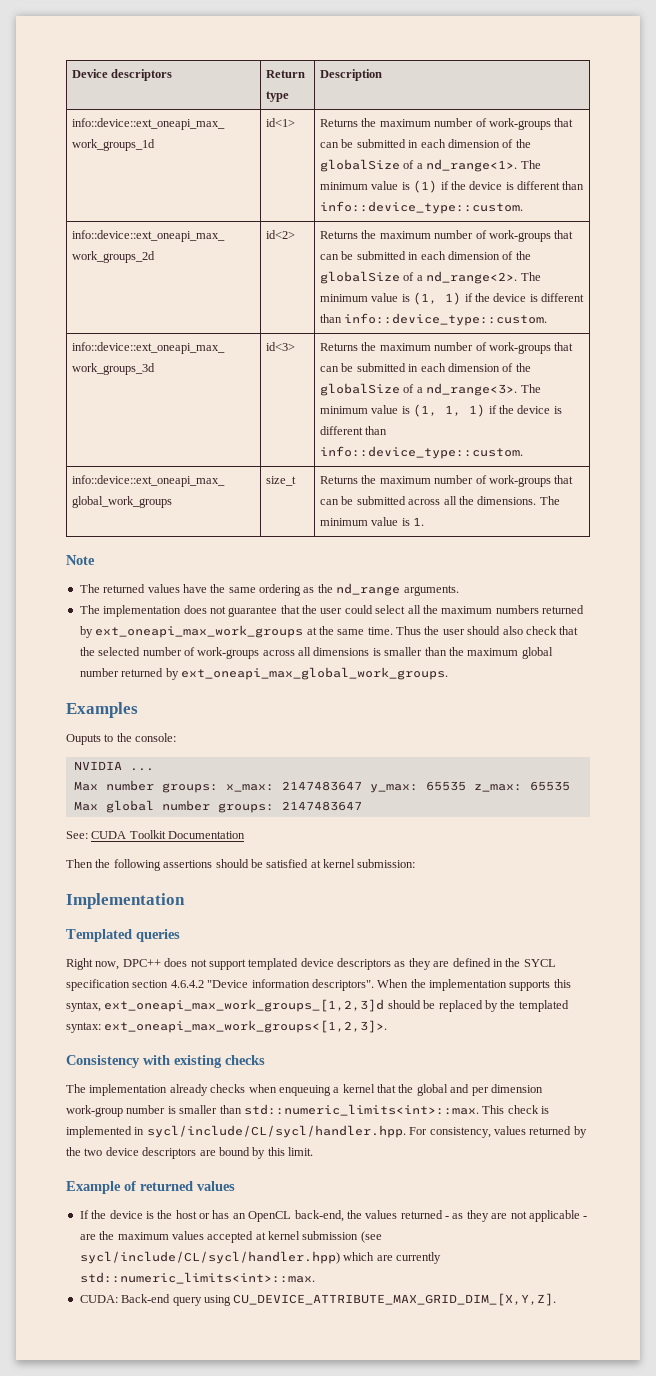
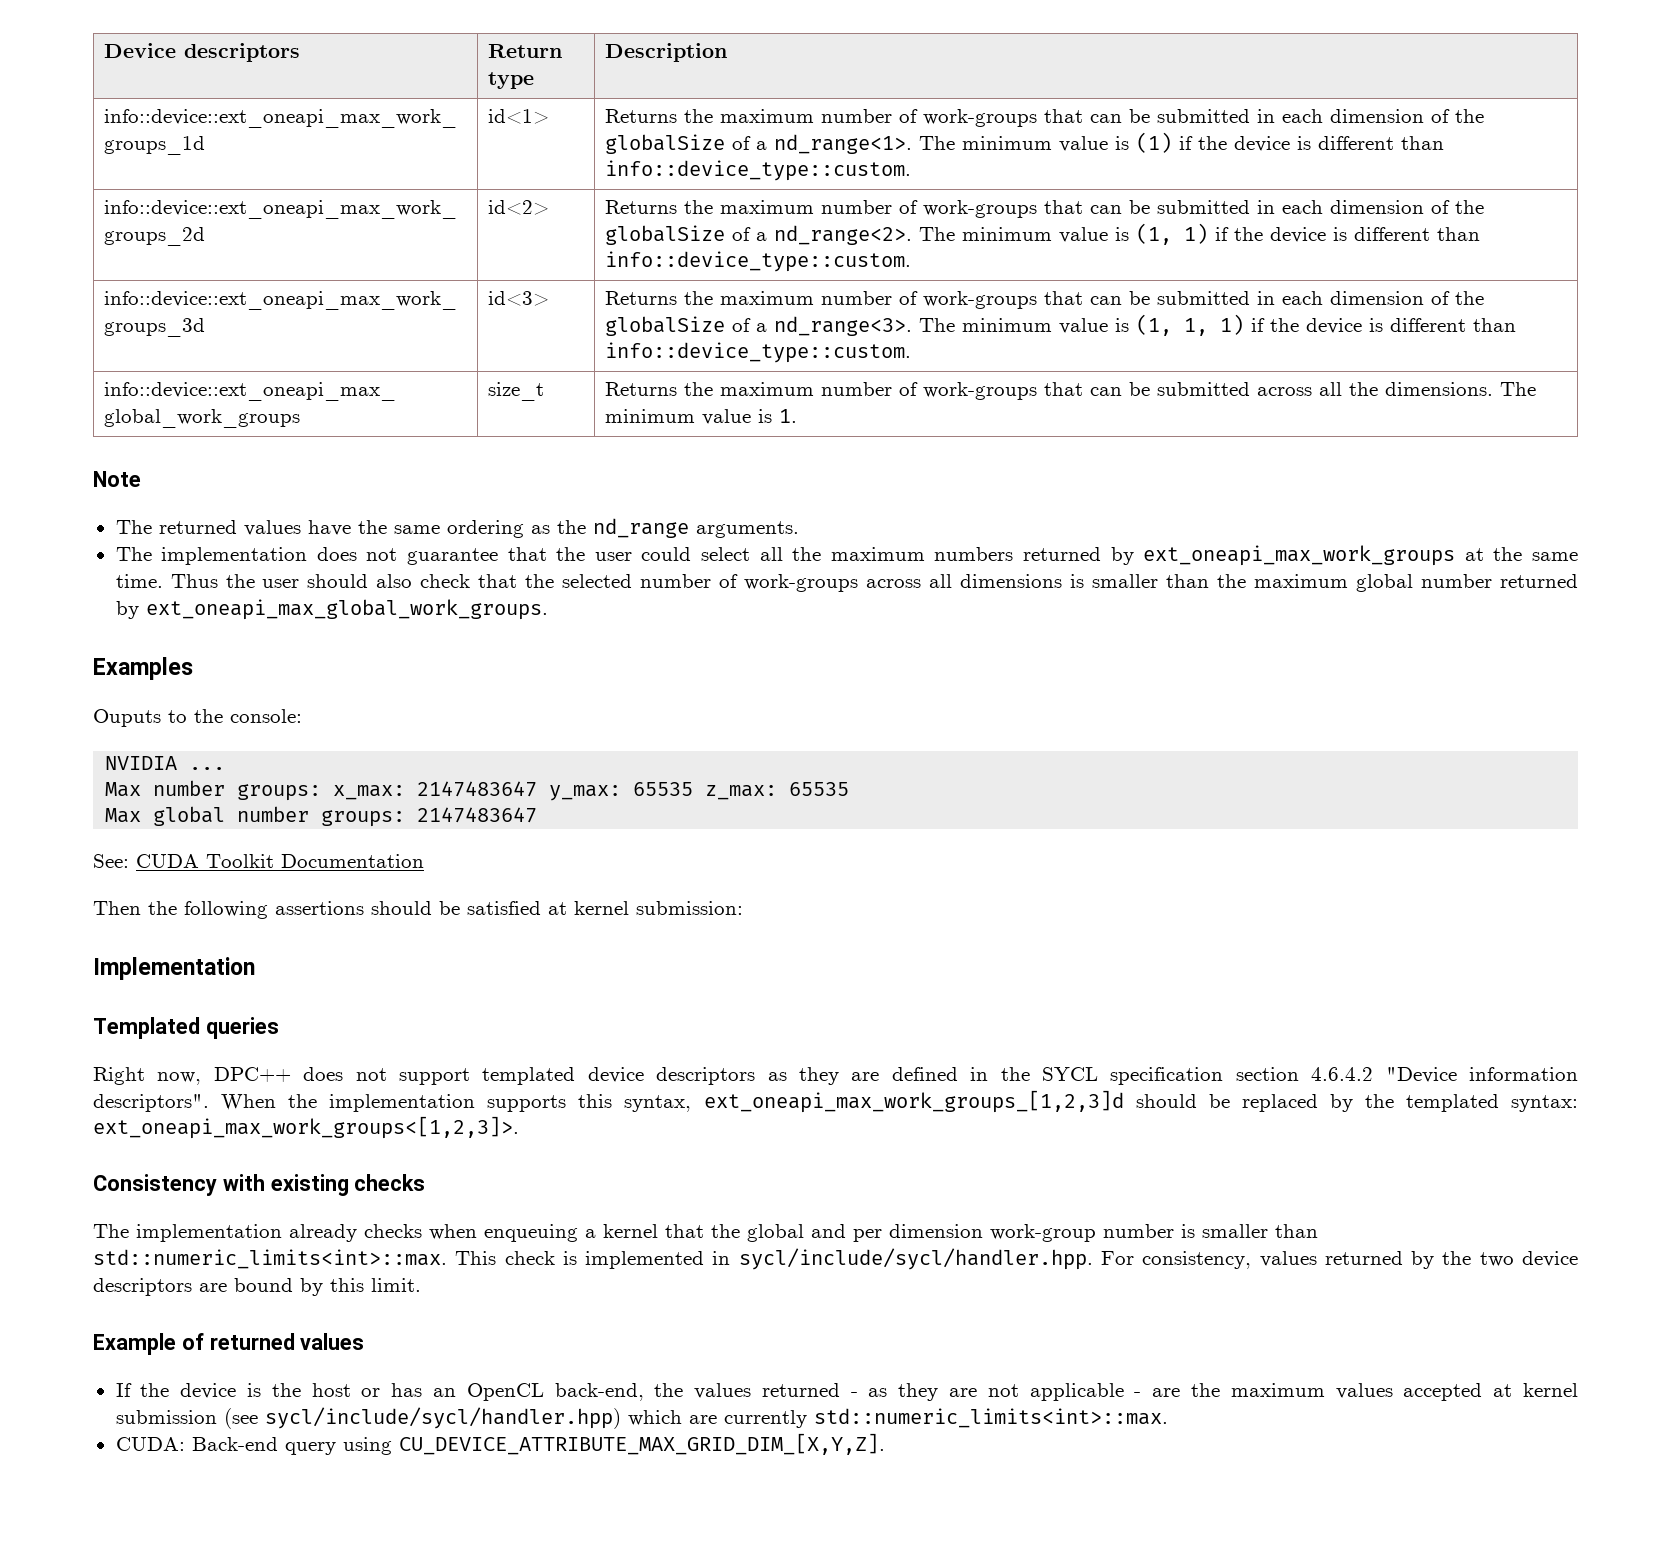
- This check is implemented in sycl/include/CL/sycl/handler.hpp. For consistency, values returned by the two device descriptors are bound by this limit.
+ This check is implemented in sycl/include/sycl/handler.hpp. For consistency, values returned by the two device descriptors are bound by this limit.
- If the device is the host or has an OpenCL back-end, the values returned - as they are not applicable - are the maximum values accepted at kernel submission (see sycl/include/CL/sycl/handler.hpp) which are currently std::numeric_limits<int>::max.
+ If the device is the host or has an OpenCL back-end, the values returned - as they are not applicable - are the maximum values accepted at kernel submission (see sycl/include/sycl/handler.hpp) which are currently std::numeric_limits<int>::max.

